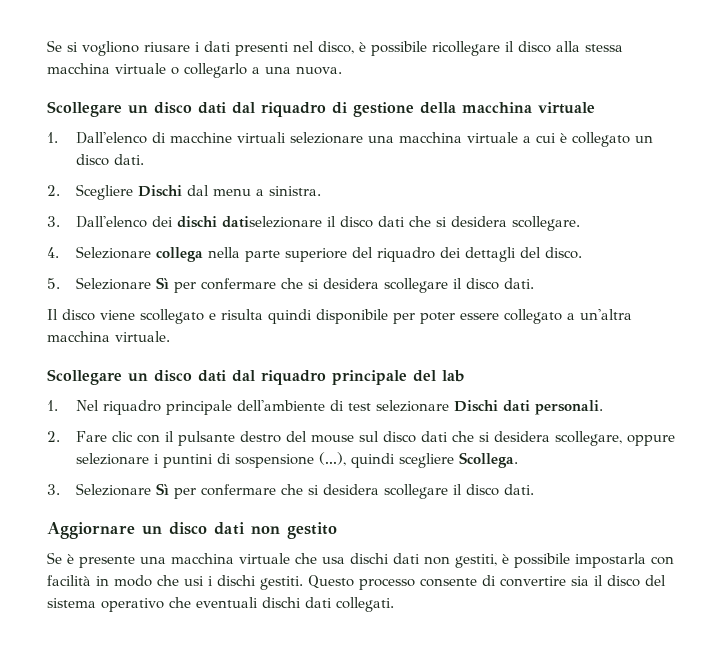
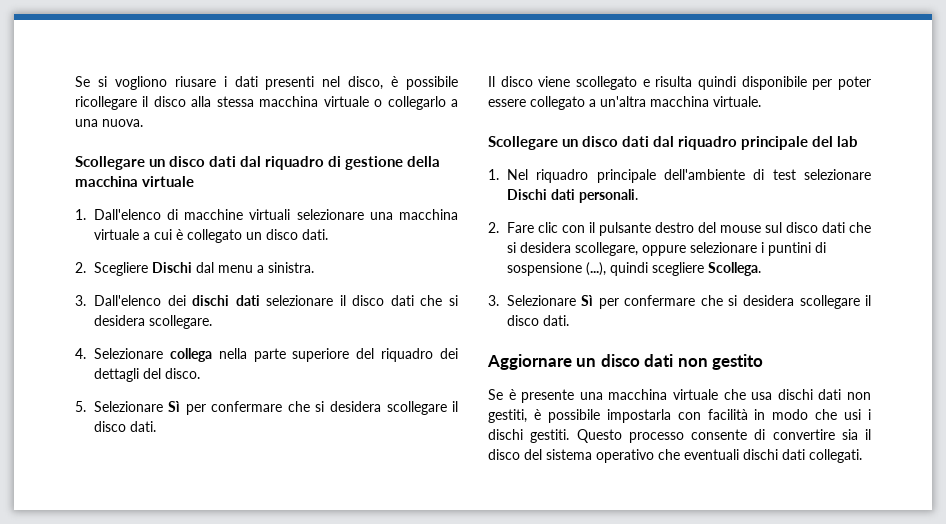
- 3. Dall'elenco dei dischi datiselezionare il disco dati che si desidera scollegare.
+ 3. Dall'elenco dei dischi dati selezionare il disco dati che si desidera scollegare.

